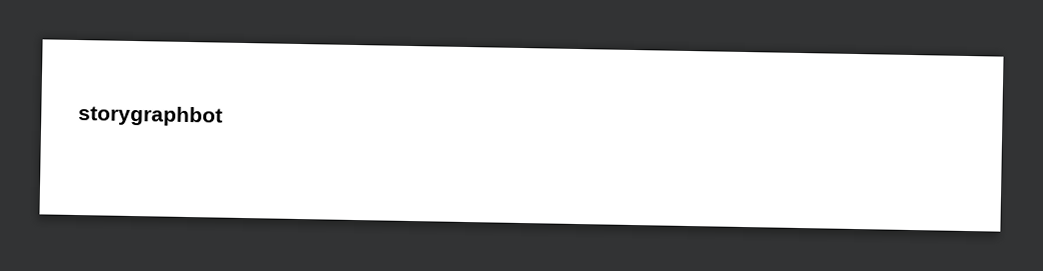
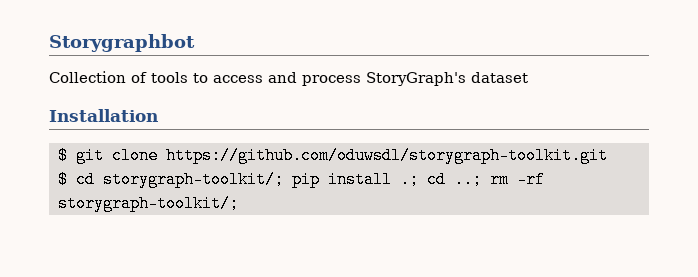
- storygraphbot
+ Storygraphbot
+ Collection of tools to access and process StoryGraph's dataset
+ Installation
+ $ git clone https://github.com/oduwsdl/storygraph-toolkit.git
+ $ cd storygraph-toolkit/; pip install .; cd ..; rm -rf storygraph-toolkit/;

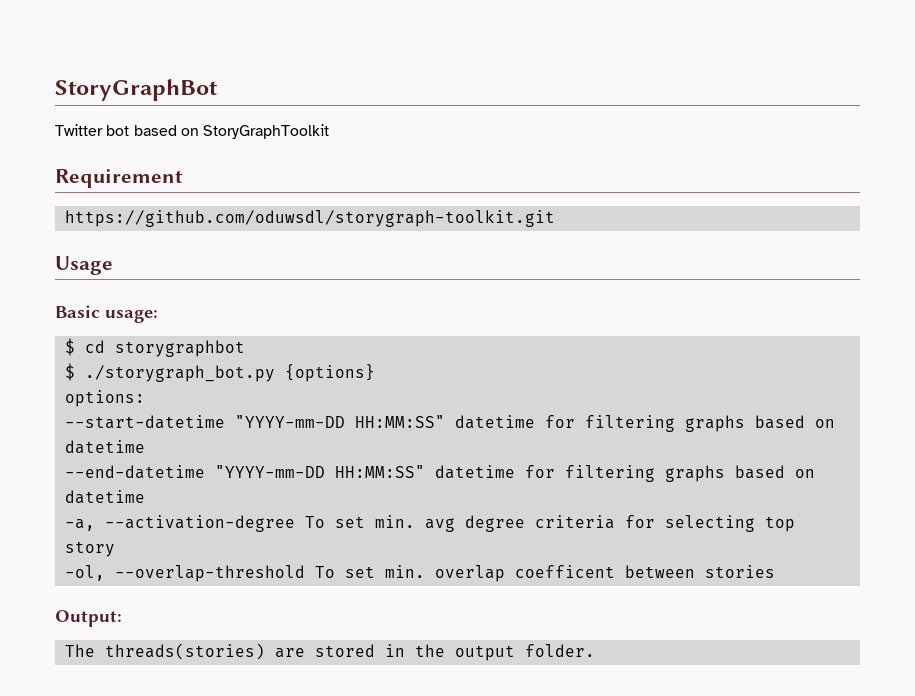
- Storygraphbot
- Collection of tools to access and process StoryGraph's dataset
- Installation
- $ git clone https://github.com/oduwsdl/storygraph-toolkit.git
- $ cd storygraph-toolkit/; pip install .; cd ..; rm -rf storygraph-toolkit/;
+ StoryGraphBot
+ Twitter bot based on StoryGraphToolkit
+ Requirement
+ https://github.com/oduwsdl/storygraph-toolkit.git
+ Usage
+ Basic usage:
+ $ cd storygraphbot
+ $ ./storygraph_bot.py {options}
+ options:
+ --start-datetime "YYYY-mm-DD HH:MM:SS" datetime for filtering graphs based on datetime
+ --end-datetime "YYYY-mm-DD HH:MM:SS" datetime for filtering graphs based on datetime
+ -a, --activation-degree To set min. avg degree criteria for selecting top story
+ -ol, --overlap-threshold To set min. overlap coefficent between stories
+ Output:
+ The threads(stories) are stored in the output folder.

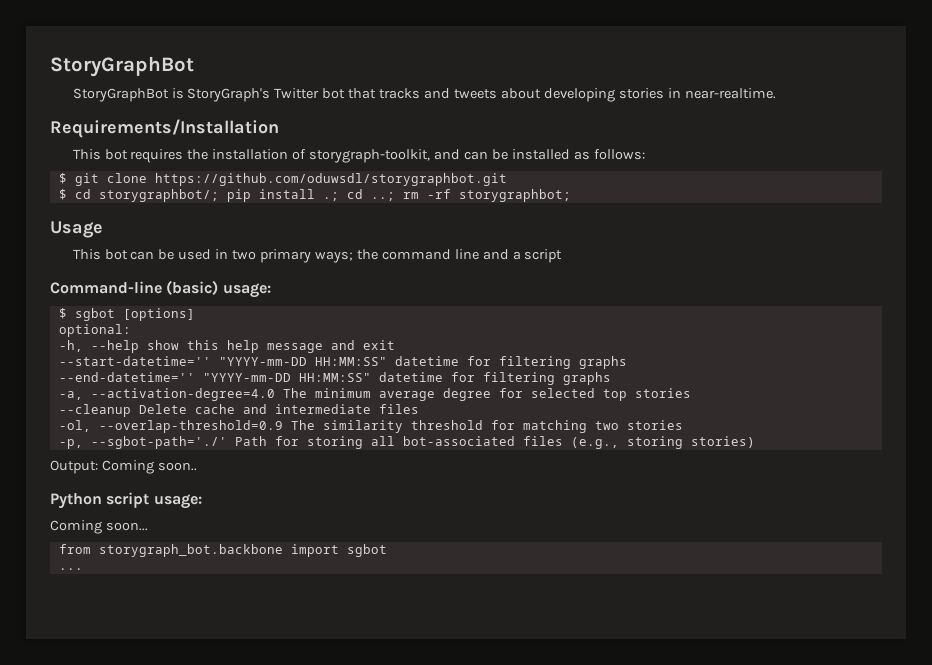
- Twitter bot based on StoryGraphToolkit
- Requirement
- https://github.com/oduwsdl/storygraph-toolkit.git
+ StoryGraphBot is StoryGraph's Twitter bot that tracks and tweets about developing stories in near-realtime.
+ Requirements/Installation
+ This bot requires the installation of storygraph-toolkit, and can be installed as follows:
+ $ git clone https://github.com/oduwsdl/storygraphbot.git
+ $ cd storygraphbot/; pip install .; cd ..; rm -rf storygraphbot;
  Usage
- Basic usage:
- $ cd storygraphbot
- $ ./storygraph_bot.py {options}
- options:
- --start-datetime "YYYY-mm-DD HH:MM:SS" datetime for filtering graphs based on datetime
- --end-datetime "YYYY-mm-DD HH:MM:SS" datetime for filtering graphs based on datetime
- -a, --activation-degree To set min. avg degree criteria for selecting top story
- -ol, --overlap-threshold To set min. overlap coefficent between stories
- Output:
- The threads(stories) are stored in the output folder.
+ This bot can be used in two primary ways; the command line and a script
+ Command-line (basic) usage:
+ $ sgbot [options]
+ optional:
+ -h, --help show this help message and exit
+ --start-datetime='' "YYYY-mm-DD HH:MM:SS" datetime for filtering graphs
+ --end-datetime='' "YYYY-mm-DD HH:MM:SS" datetime for filtering graphs
+ -a, --activation-degree=4.0 The minimum average degree for selected top stories
+ --cleanup Delete cache and intermediate files
+ -ol, --overlap-threshold=0.9 The similarity threshold for matching two stories
+ -p, --sgbot-path='./' Path for storing all bot-associated files (e.g., storing stories)
+ Output: Coming soon..
+ Python script usage:
+ Coming soon...
+ from storygraph_bot.backbone import sgbot
+ ...

